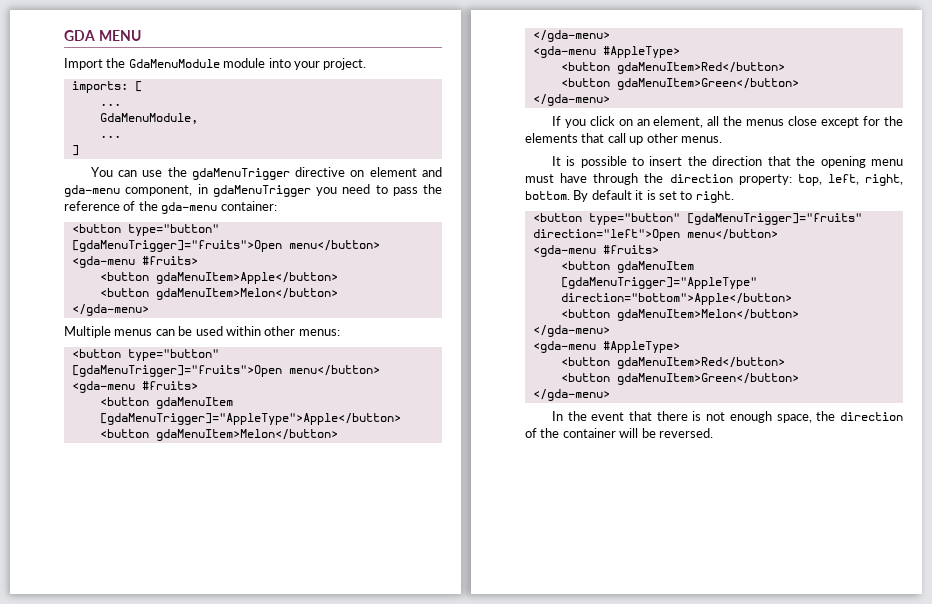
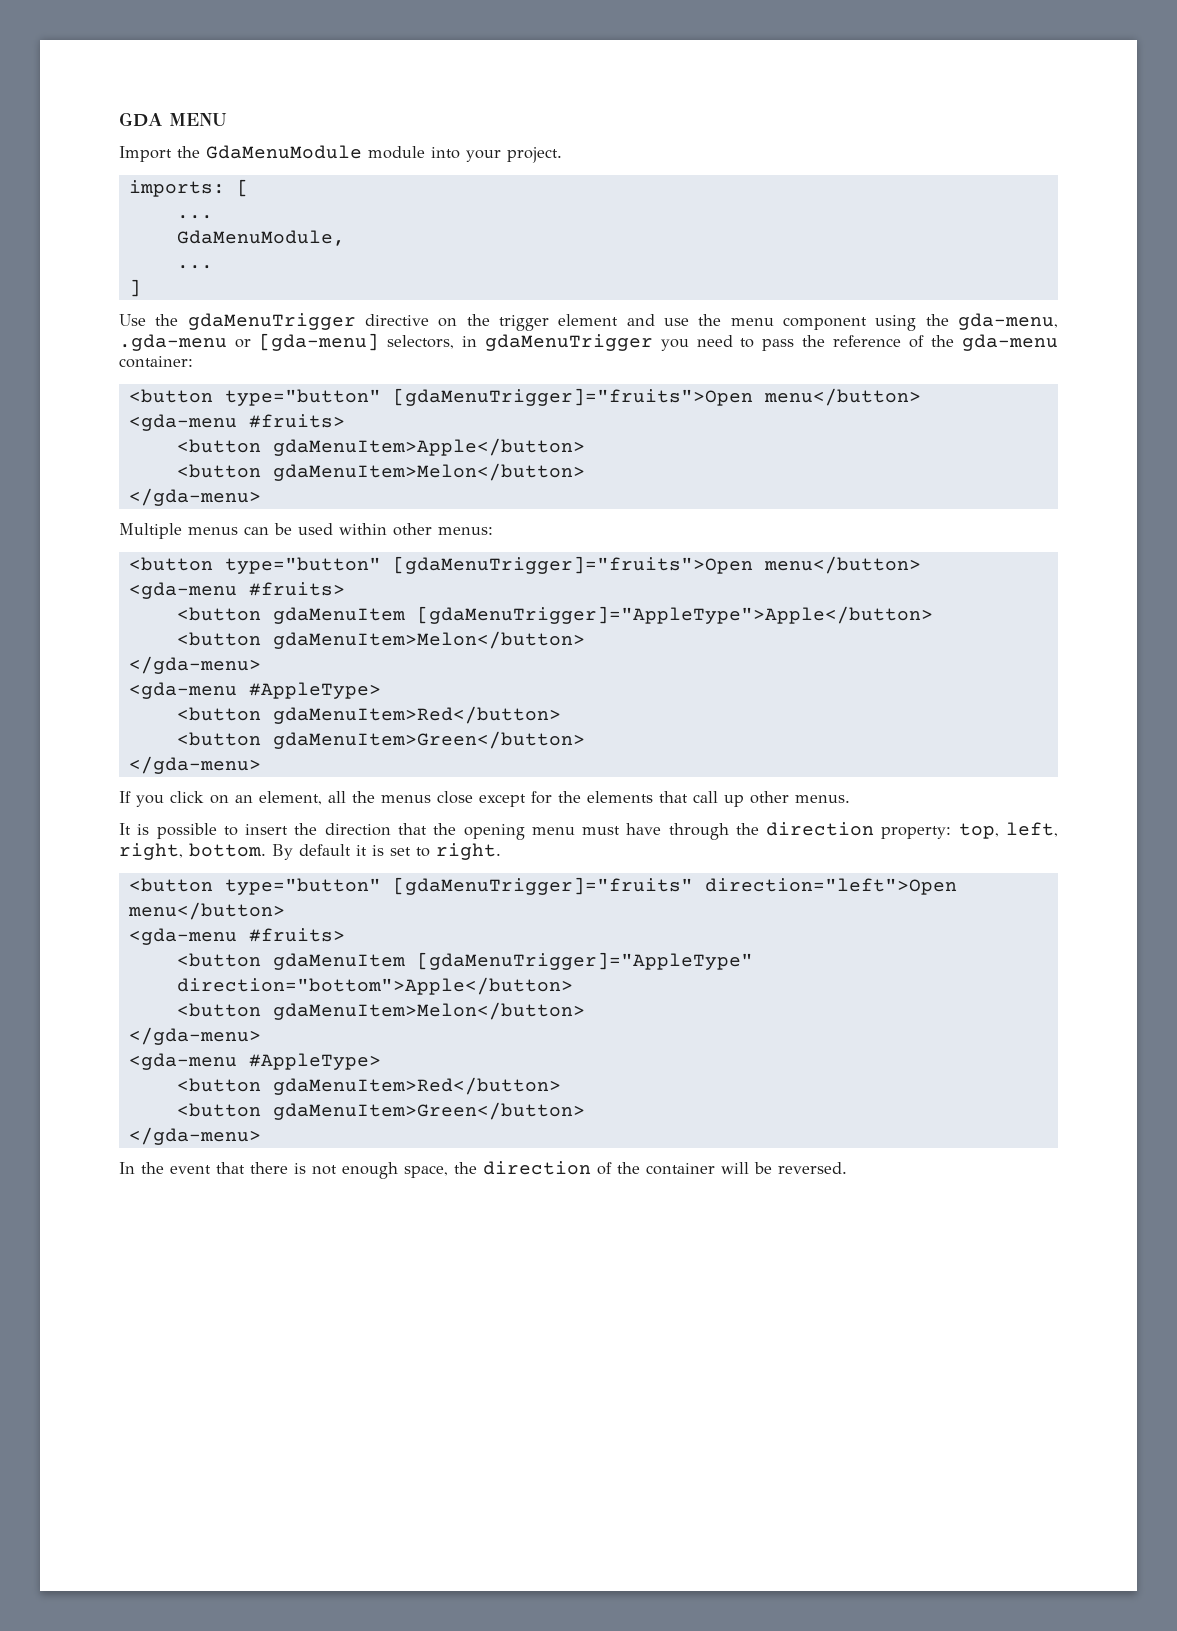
- You can use the gdaMenuTrigger directive on element and gda-menu component, in gdaMenuTrigger you need to pass the reference of the gda-menu container:
+ Use the gdaMenuTrigger directive on the trigger element and use the menu component using the gda-menu, .gda-menu or [gda-menu] selectors, in gdaMenuTrigger you need to pass the reference of the gda-menu container:

